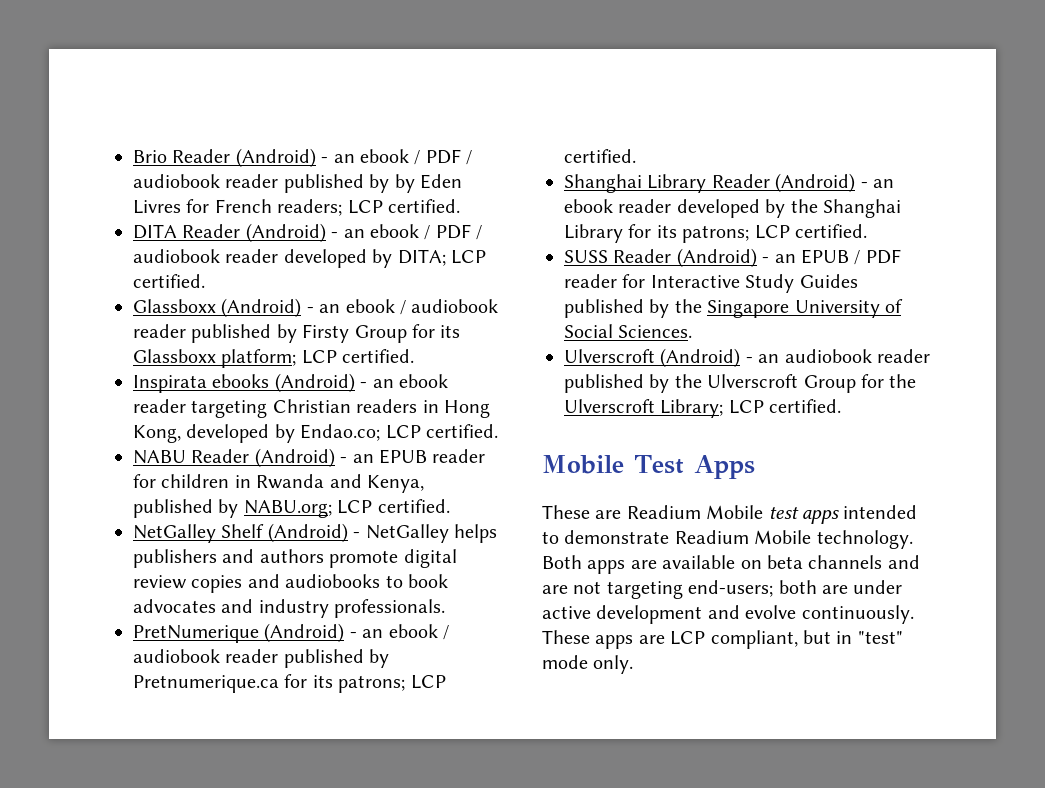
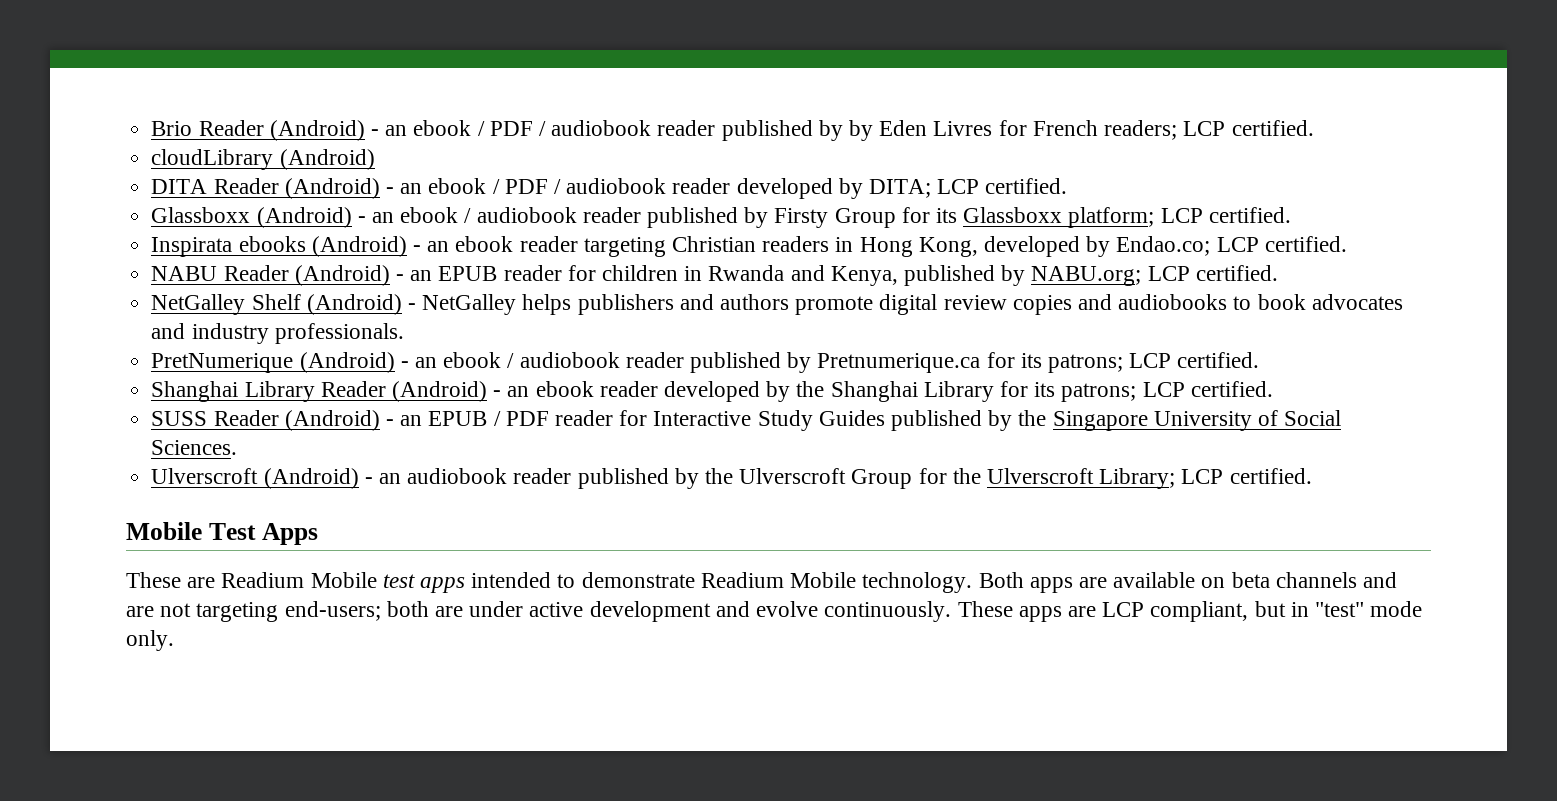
+ cloudLibrary (Android)

